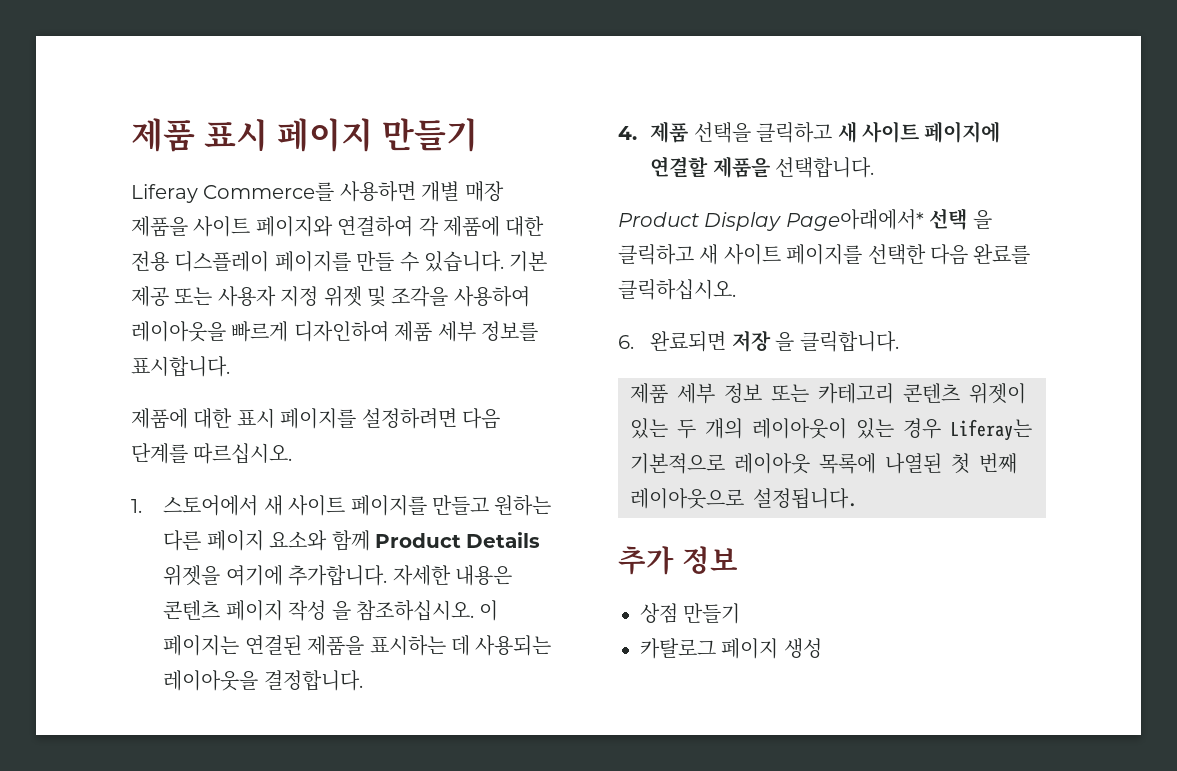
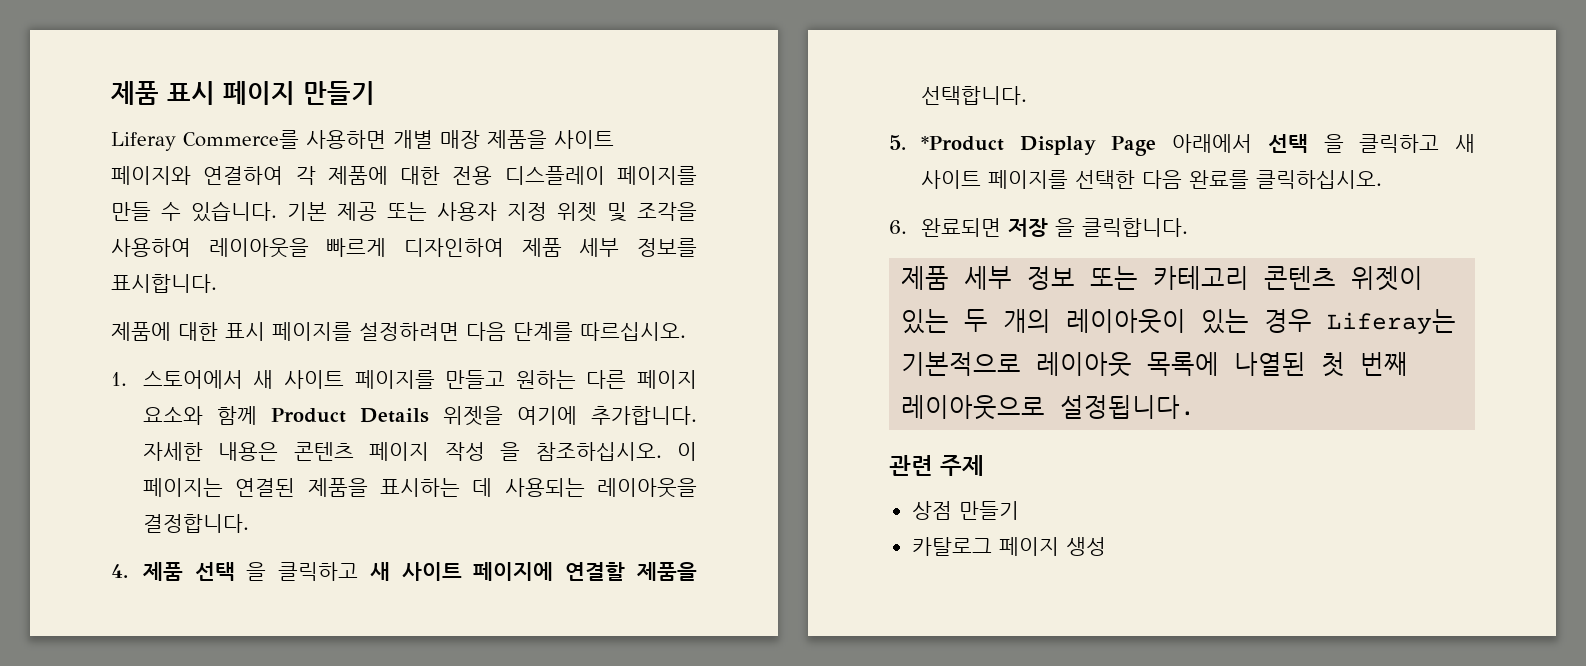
- 4. 제품 선택을 클릭하고 새 사이트 페이지에 연결할 제품을 선택합니다.
+ 4. 제품 선택 을 클릭하고 새 사이트 페이지에 연결할 제품을 선택합니다.
- Product Display Page아래에서* 선택 을 클릭하고 새 사이트 페이지를 선택한 다음 완료를 클릭하십시오.
+ 5. *Product Display Page 아래에서 선택 을 클릭하고 새 사이트 페이지를 선택한 다음 완료를 클릭하십시오.
- 추가 정보
+ 관련 주제

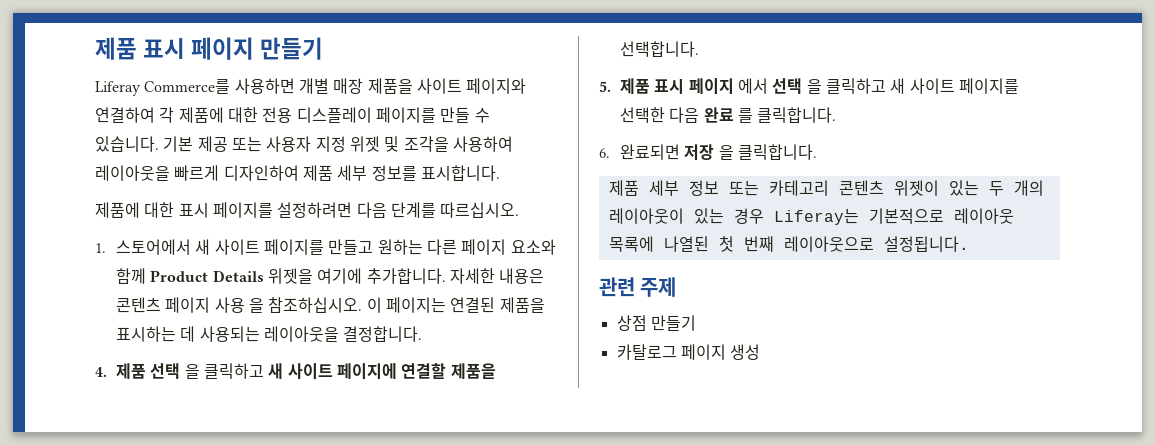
- 자세한 내용은 콘텐츠 페이지 작성 을 참조하십시오.
+ 자세한 내용은 콘텐츠 페이지 사용 을 참조하십시오.
- 5. *Product Display Page 아래에서 선택 을 클릭하고 새 사이트 페이지를 선택한 다음 완료를 클릭하십시오.
+ 5. 제품 표시 페이지 에서 선택 을 클릭하고 새 사이트 페이지를 선택한 다음 완료 를 클릭합니다.

